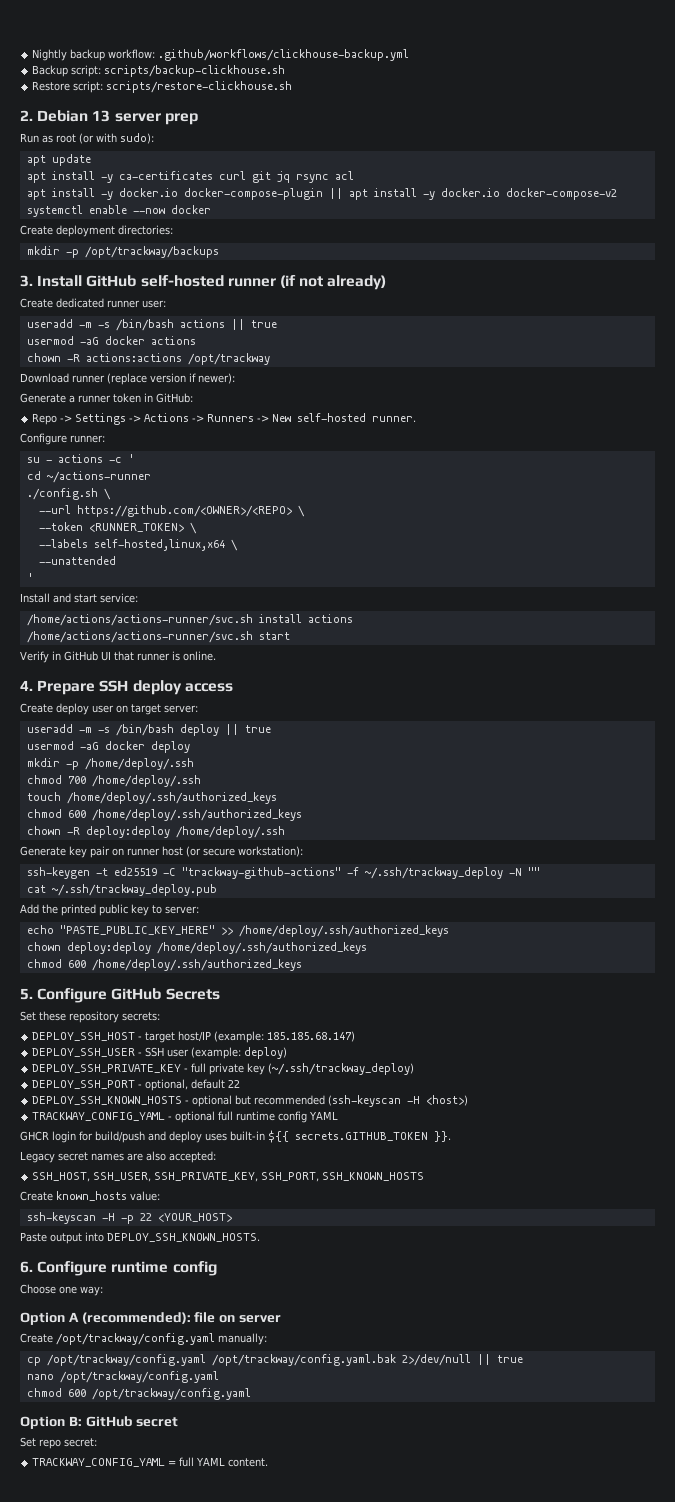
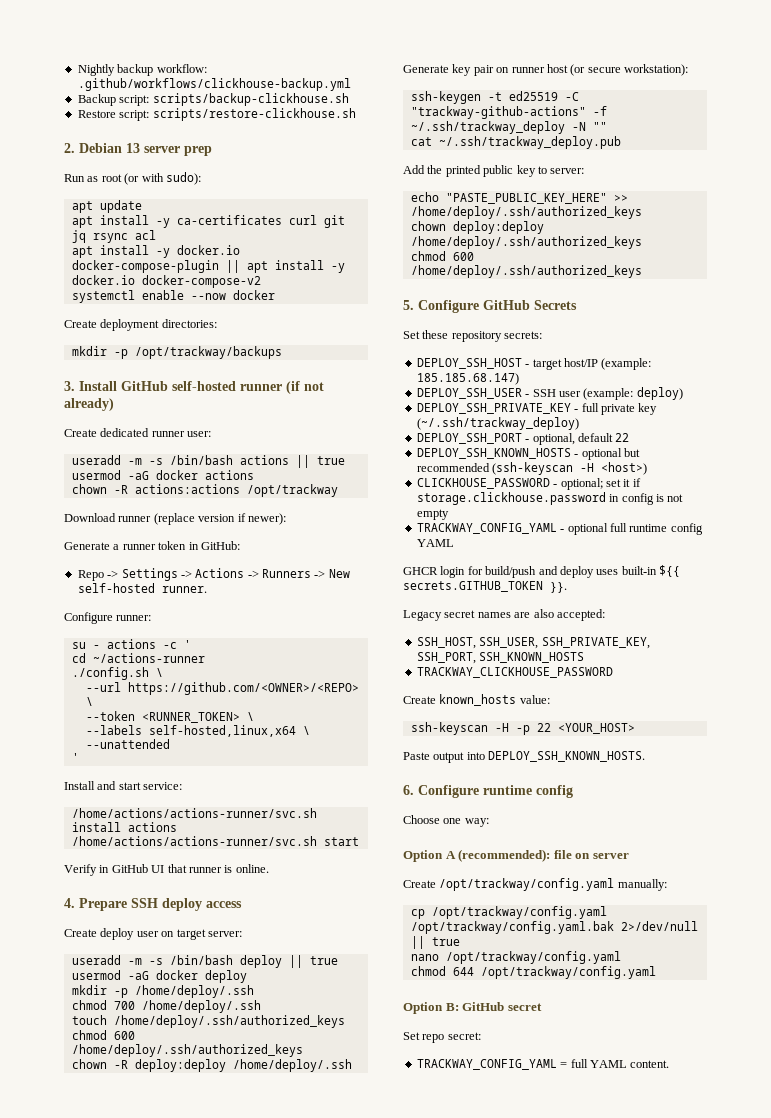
+ CLICKHOUSE_PASSWORD - optional; set it if storage.clickhouse.password in config is not empty
+ TRACKWAY_CLICKHOUSE_PASSWORD
- chmod 600 /opt/trackway/config.yaml
+ chmod 644 /opt/trackway/config.yaml

